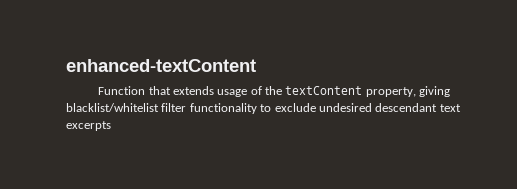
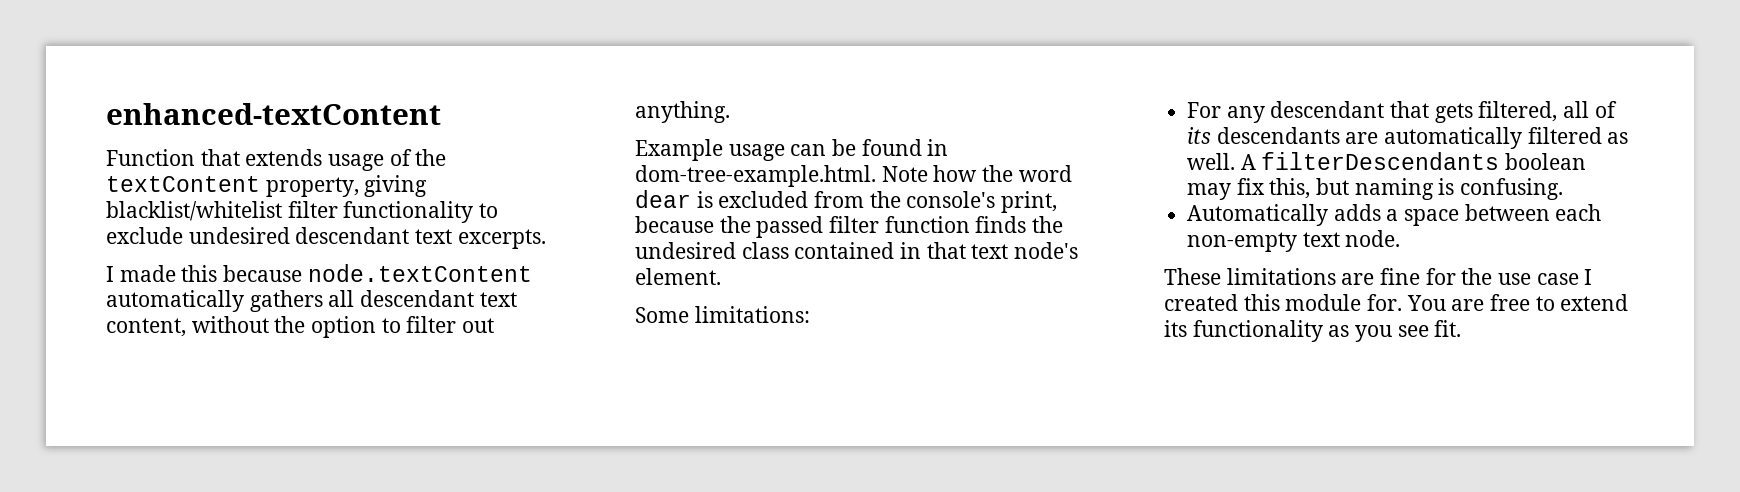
- Function that extends usage of the textContent property, giving blacklist/whitelist filter functionality to exclude undesired descendant text excerpts
+ Function that extends usage of the textContent property, giving blacklist/whitelist filter functionality to exclude undesired descendant text excerpts.
+ I made this because node.textContent automatically gathers all descendant text content, without the option to filter out anything.
+ Example usage can be found in dom-tree-example.html. Note how the word dear is excluded from the console's print, because the passed filter function finds the undesired class contained in that text node's element.
+ Some limitations:
+ For any descendant that gets filtered, all of its descendants are automatically filtered as well. A filterDescendants boolean may fix this, but naming is confusing.
+ Automatically adds a space between each non-empty text node.
+ These limitations are fine for the use case I created this module for. You are free to extend its functionality as you see fit.

